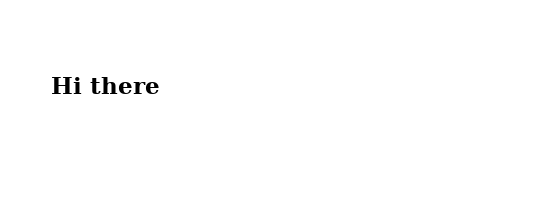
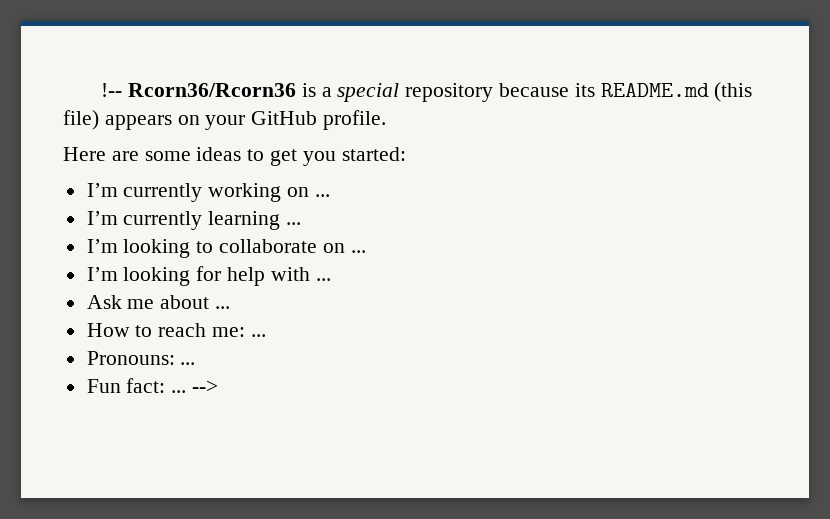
- Hi there
+ !-- Rcorn36/Rcorn36 is a special repository because its README.md (this file) appears on your GitHub profile.
+ Here are some ideas to get you started:
+ I’m currently working on ...
+ I’m currently learning ...
+ I’m looking to collaborate on ...
+ I’m looking for help with ...
+ Ask me about ...
+ How to reach me: ...
+ Pronouns: ...
+ Fun fact: ... -->

